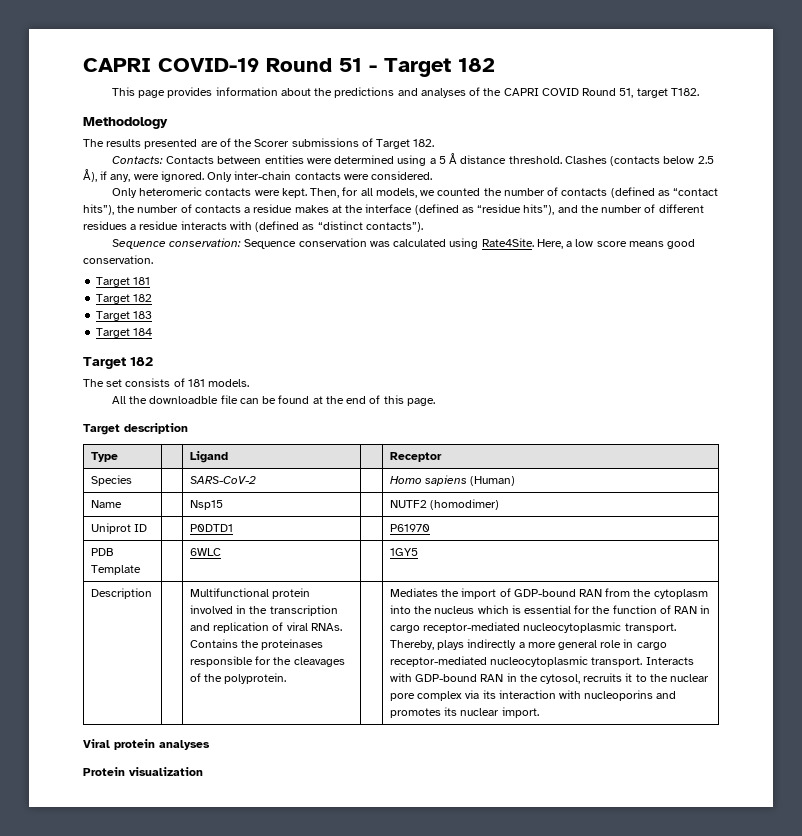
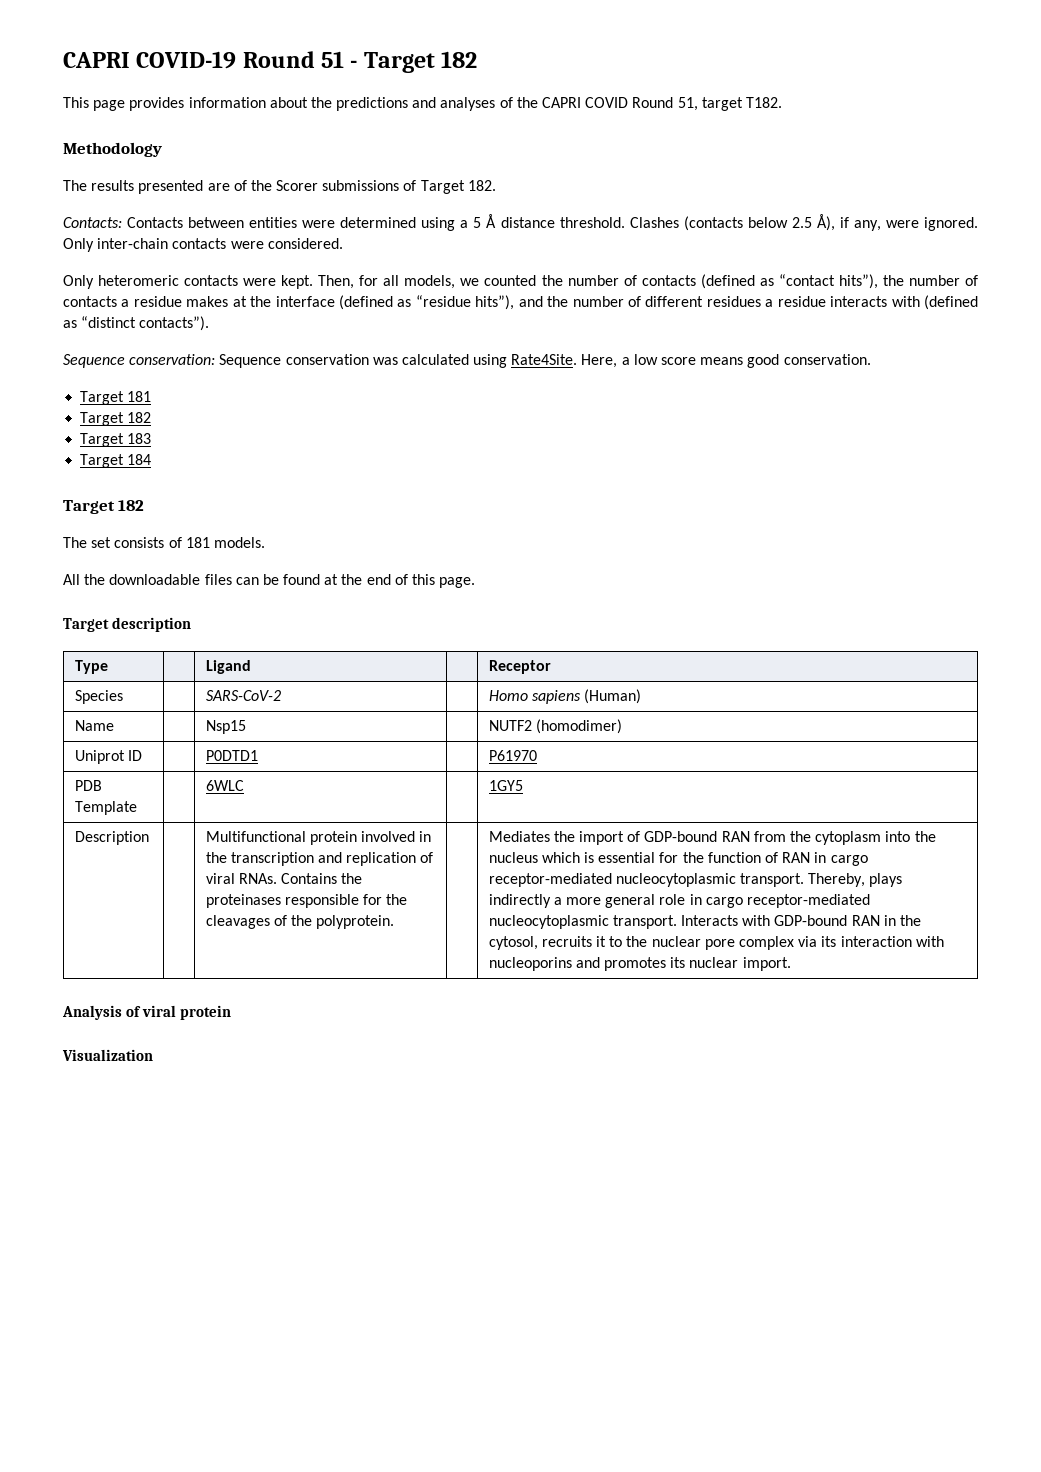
- All the downloadble file can be found at the end of this page.
+ All the downloadable files can be found at the end of this page.
- Viral protein analyses
- Protein visualization
+ Analysis of viral protein
+ Visualization

